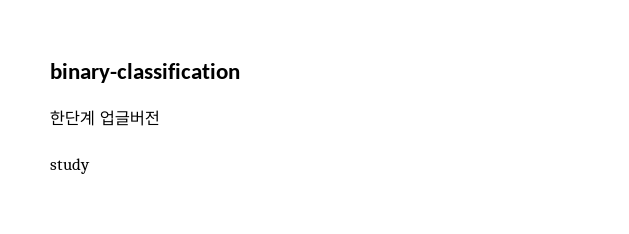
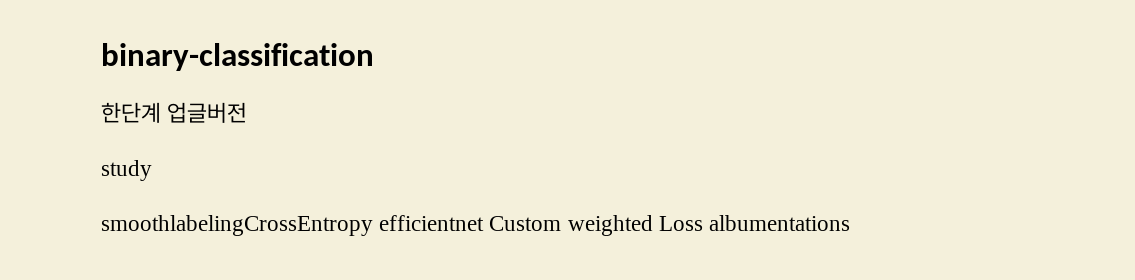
+ smoothlabelingCrossEntropy efficientnet Custom weighted Loss albumentations

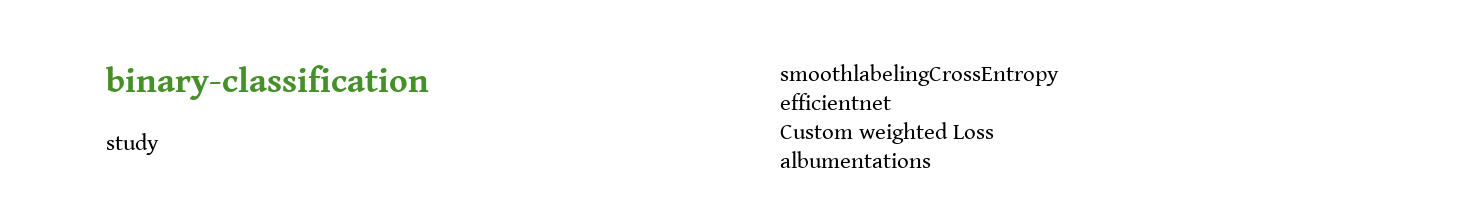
- 한단계 업글버전
- smoothlabelingCrossEntropy efficientnet Custom weighted Loss albumentations
+ smoothlabelingCrossEntropy
+ efficientnet
+ Custom weighted Loss
+ albumentations

